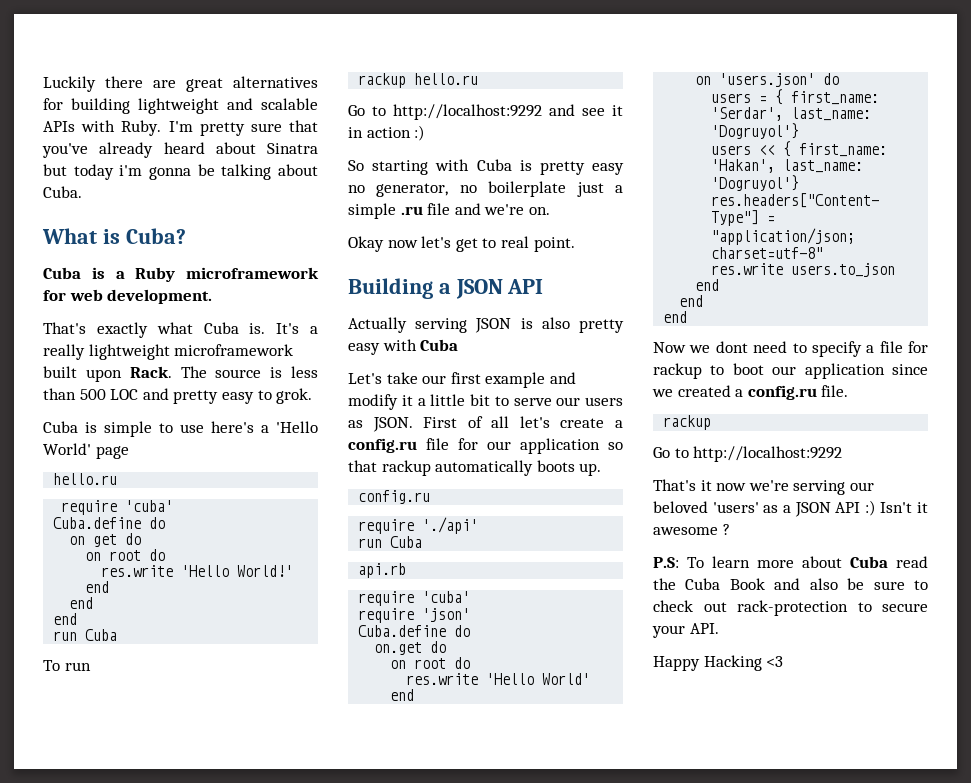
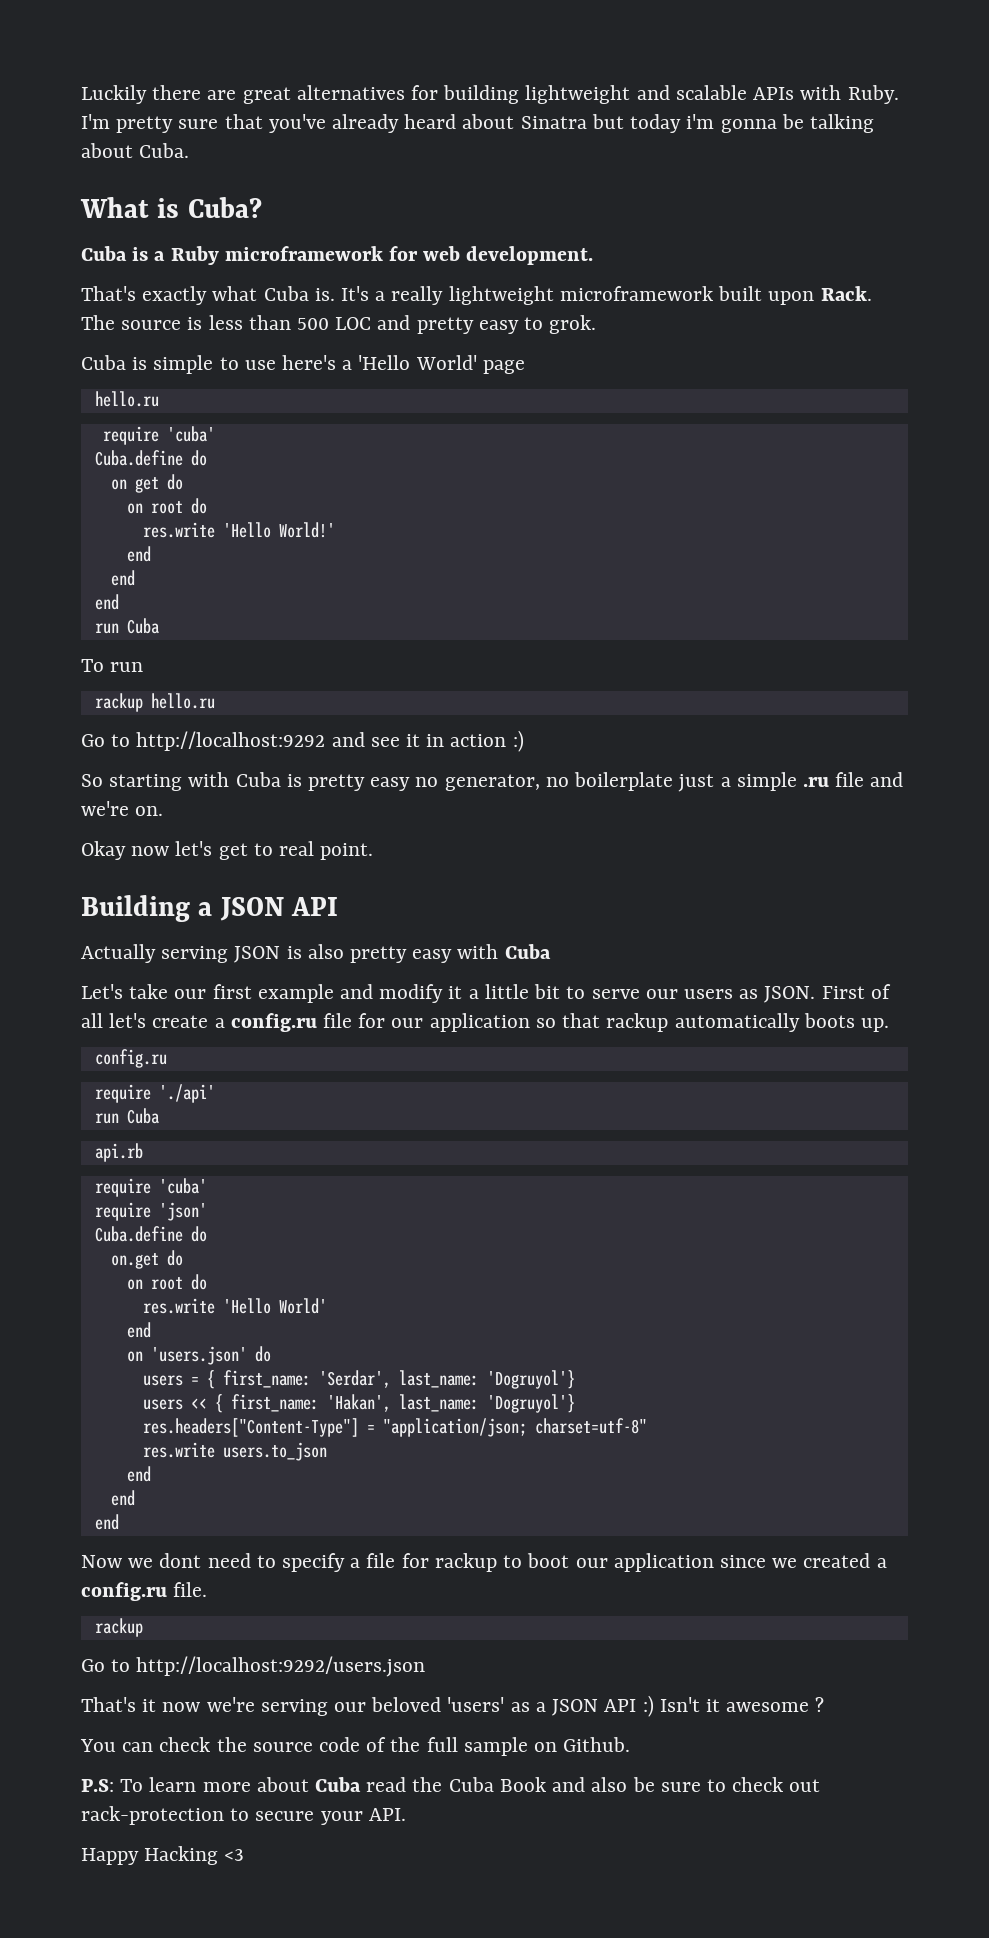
  Now we dont need to specify a file for rackup to boot our application since we created a config.ru file.
  rackup
- Go to http://localhost:9292
+ Go to http://localhost:9292/users.json
+ You can check the source code of the full sample on Github.

